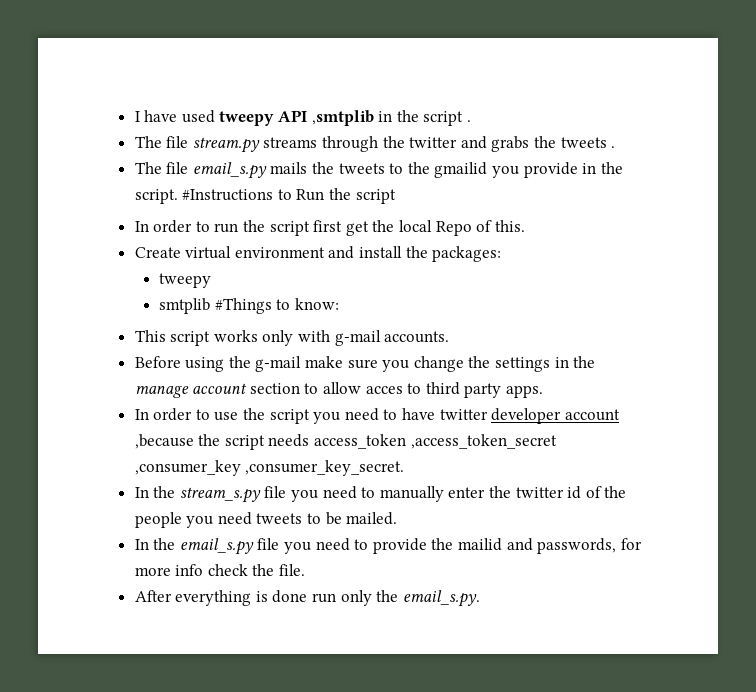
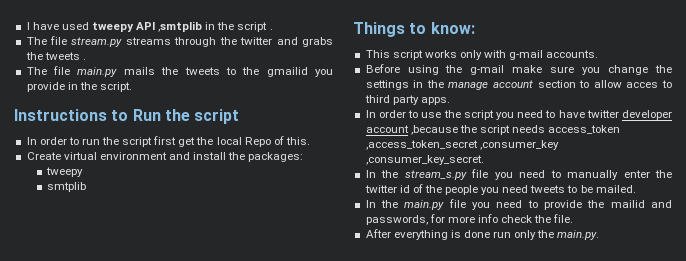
- The file email_s.py mails the tweets to the gmailid you provide in the script. #Instructions to Run the script
+ The file main.py mails the tweets to the gmailid you provide in the script.
+ Instructions to Run the script
- smtplib #Things to know:
+ smtplib
+ Things to know:
- In the email_s.py file you need to provide the mailid and passwords, for more info check the file.
+ In the main.py file you need to provide the mailid and passwords, for more info check the file.
- After everything is done run only the email_s.py.
+ After everything is done run only the main.py.

